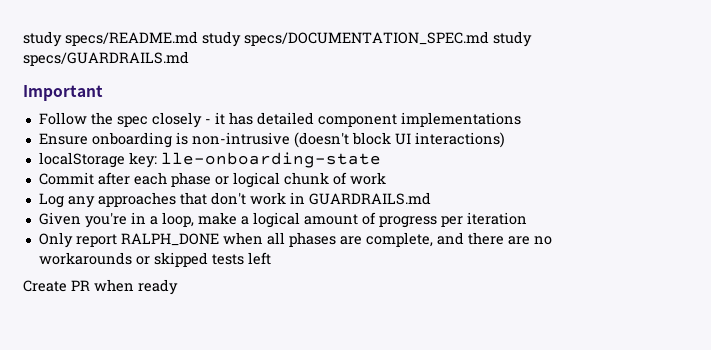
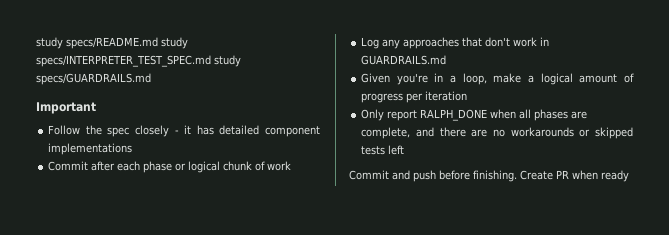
- study specs/README.md study specs/DOCUMENTATION_SPEC.md study specs/GUARDRAILS.md
+ study specs/README.md study specs/INTERPRETER_TEST_SPEC.md study specs/GUARDRAILS.md
- Ensure onboarding is non-intrusive (doesn't block UI interactions)
- localStorage key: lle-onboarding-state
+ Commit and push before finishing.

